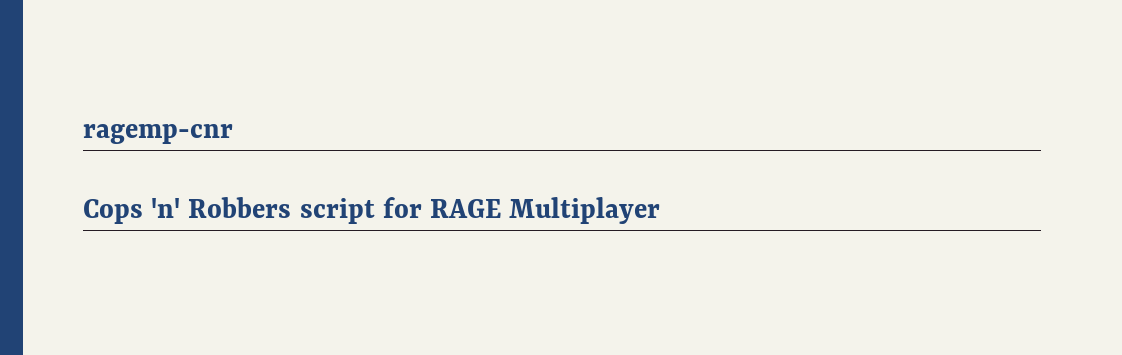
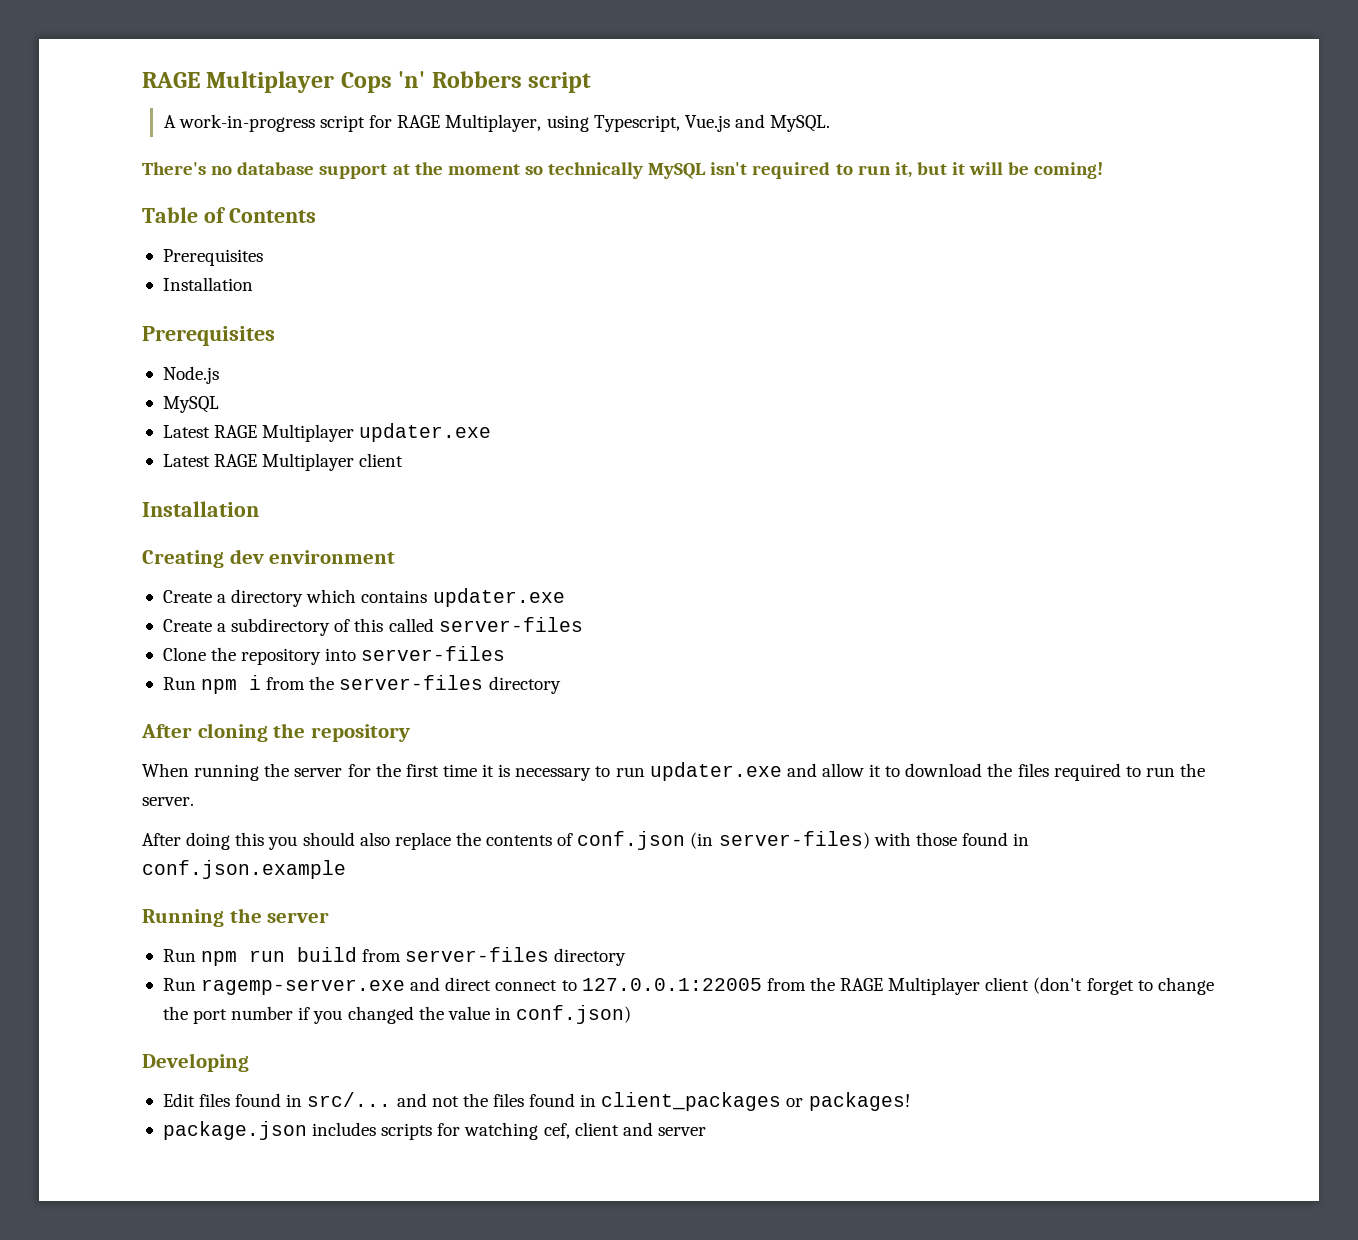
- ragemp-cnr
- Cops 'n' Robbers script for RAGE Multiplayer
+ RAGE Multiplayer Cops 'n' Robbers script
+ A work-in-progress script for RAGE Multiplayer, using Typescript, Vue.js and MySQL.
+ There's no database support at the moment so technically MySQL isn't required to run it, but it will be coming!
+ Table of Contents
+ Prerequisites
+ Installation
+ Prerequisites
+ Node.js
+ MySQL
+ Latest RAGE Multiplayer updater.exe
+ Latest RAGE Multiplayer client
+ Installation
+ Creating dev environment
+ Create a directory which contains updater.exe
+ Create a subdirectory of this called server-files
+ Clone the repository into server-files
+ Run npm i from the server-files directory
+ After cloning the repository
+ When running the server for the first time it is necessary to run updater.exe and allow it to download the files required to run the server.
+ After doing this you should also replace the contents of conf.json (in server-files) with those found in conf.json.example
+ Running the server
+ Run npm run build from server-files directory
+ Run ragemp-server.exe and direct connect to 127.0.0.1:22005 from the RAGE Multiplayer client (don't forget to change the port number if you changed the value in conf.json)
+ Developing
+ Edit files found in src/... and not the files found in client_packages or packages!
+ package.json includes scripts for watching cef, client and server

